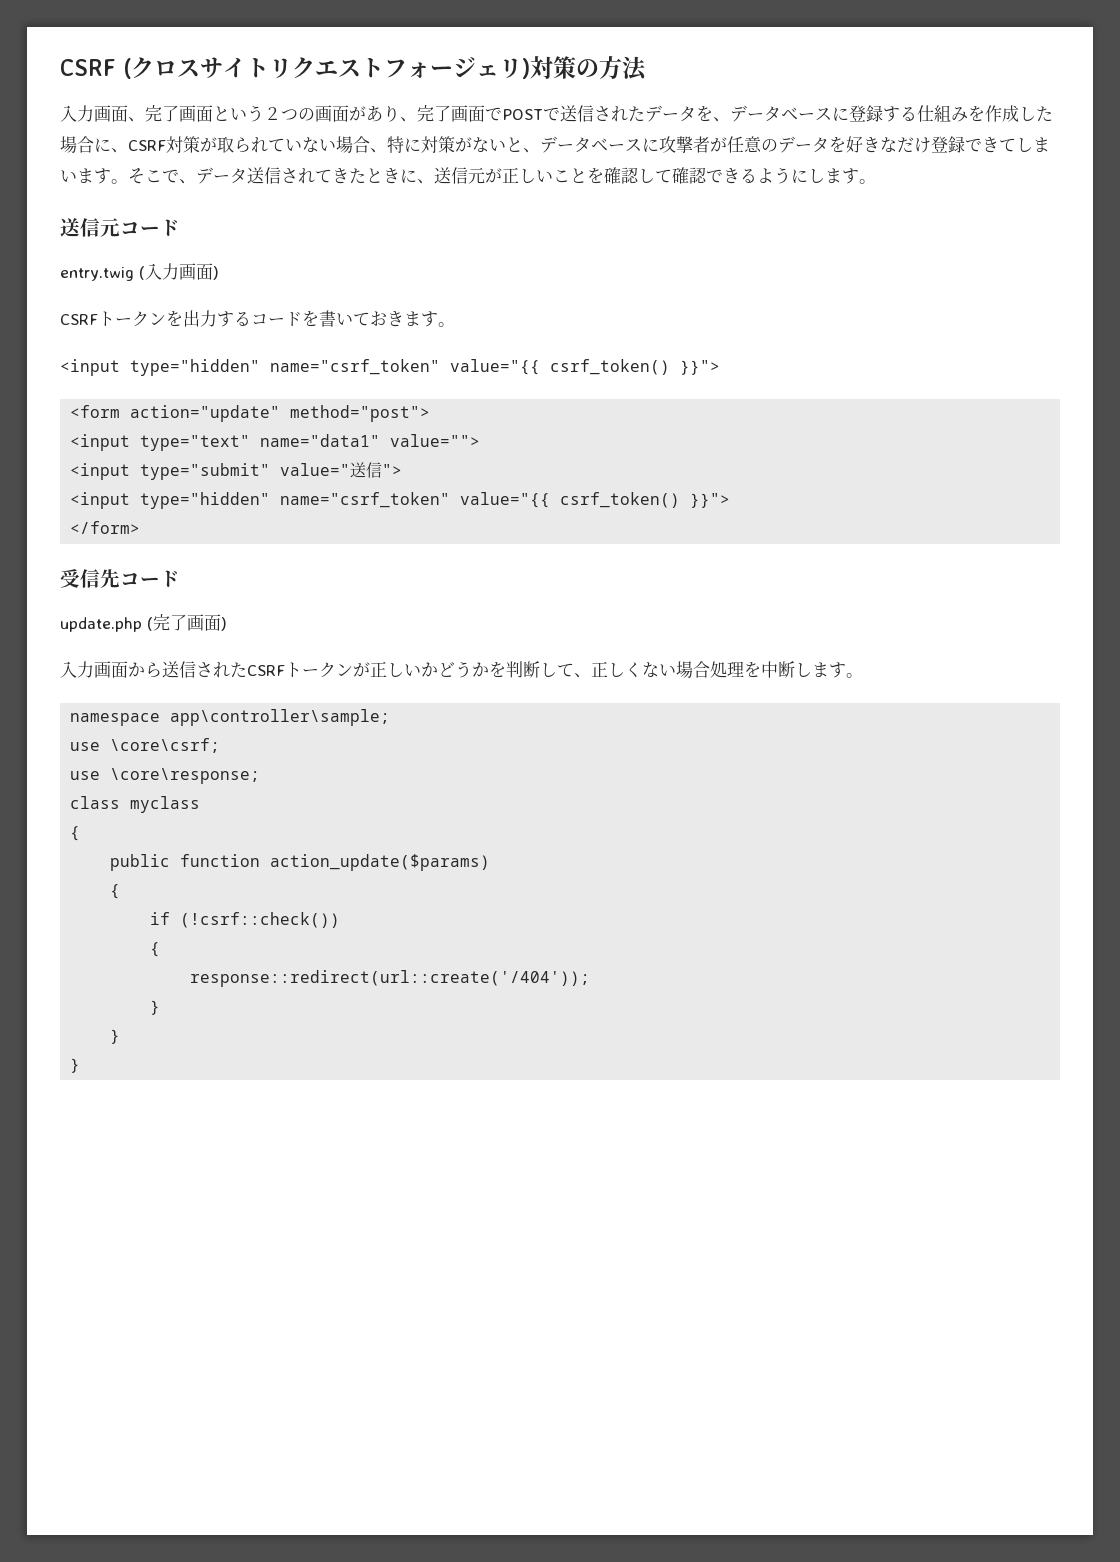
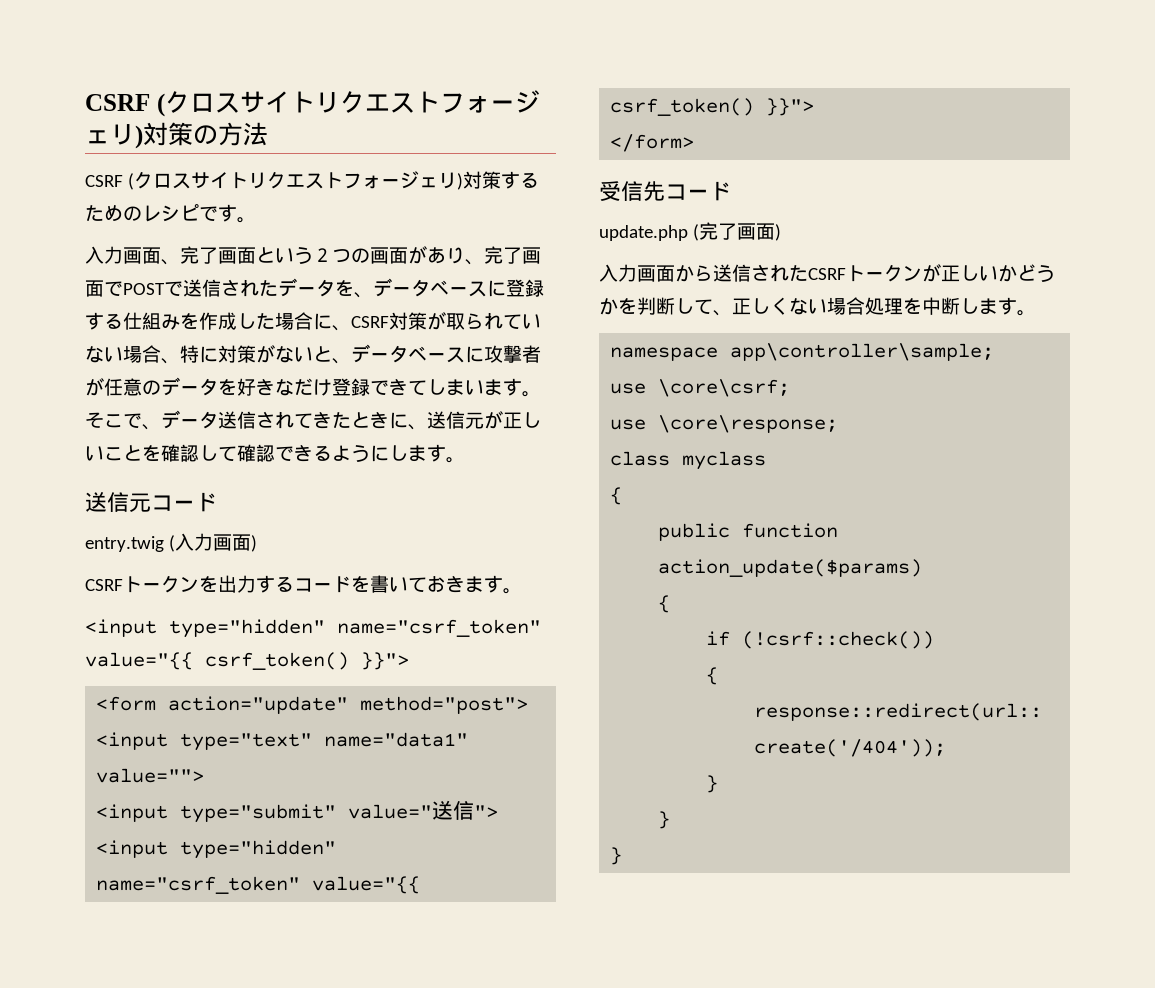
+ CSRF (クロスサイトリクエストフォージェリ)対策するためのレシピです。

